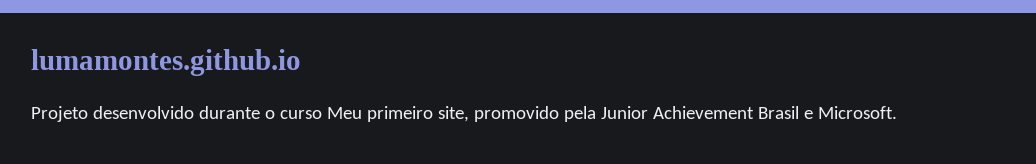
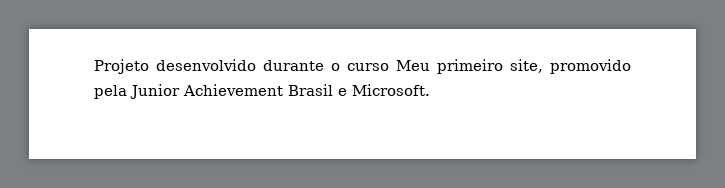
- lumamontes.github.io

